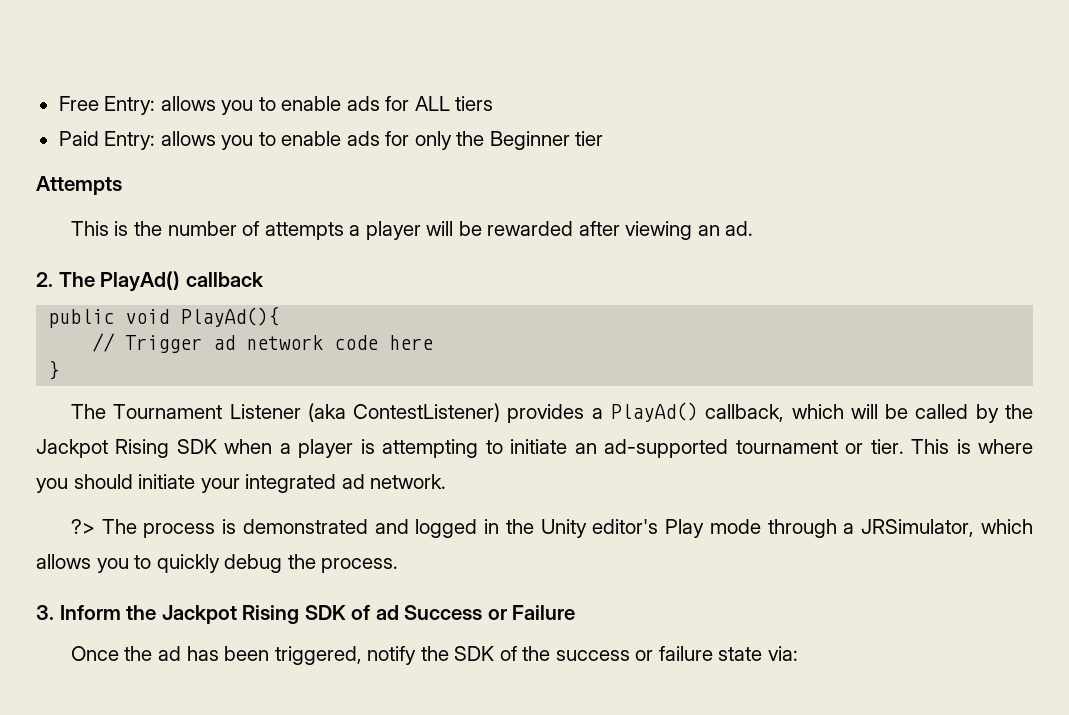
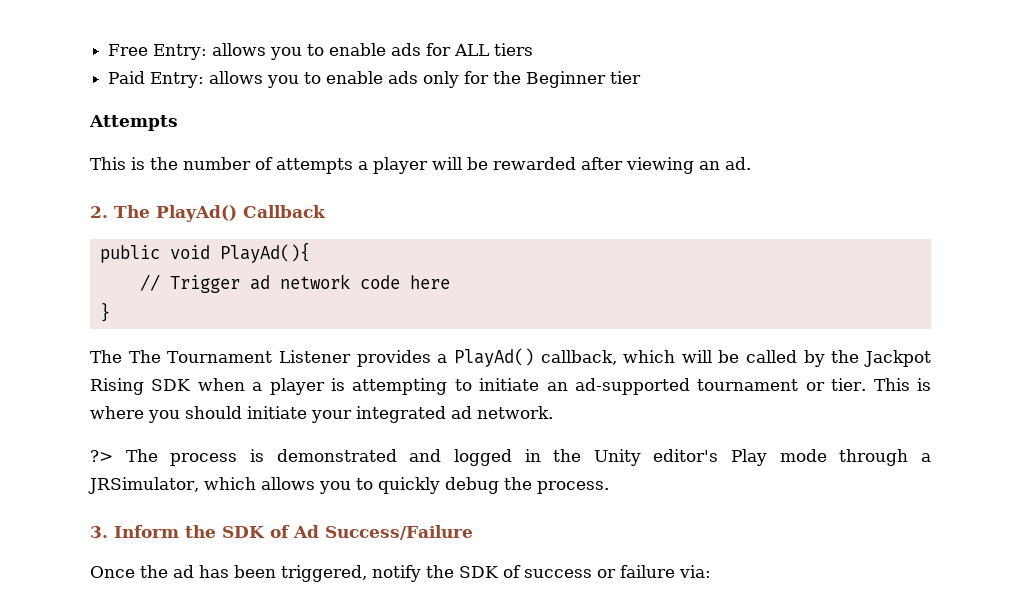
- Paid Entry: allows you to enable ads for only the Beginner tier
+ Paid Entry: allows you to enable ads only for the Beginner tier
- 2. The PlayAd() callback
+ 2. The PlayAd() Callback
- The Tournament Listener (aka ContestListener) provides a PlayAd() callback, which will be called by the Jackpot Rising SDK when a player is attempting to initiate an ad-supported tournament or tier.
+ The The Tournament Listener provides a PlayAd() callback, which will be called by the Jackpot Rising SDK when a player is attempting to initiate an ad-supported tournament or tier.
- 3. Inform the Jackpot Rising SDK of ad Success or Failure
+ 3. Inform the SDK of Ad Success/Failure
- Once the ad has been triggered, notify the SDK of the success or failure state via:
+ Once the ad has been triggered, notify the SDK of success or failure via:

